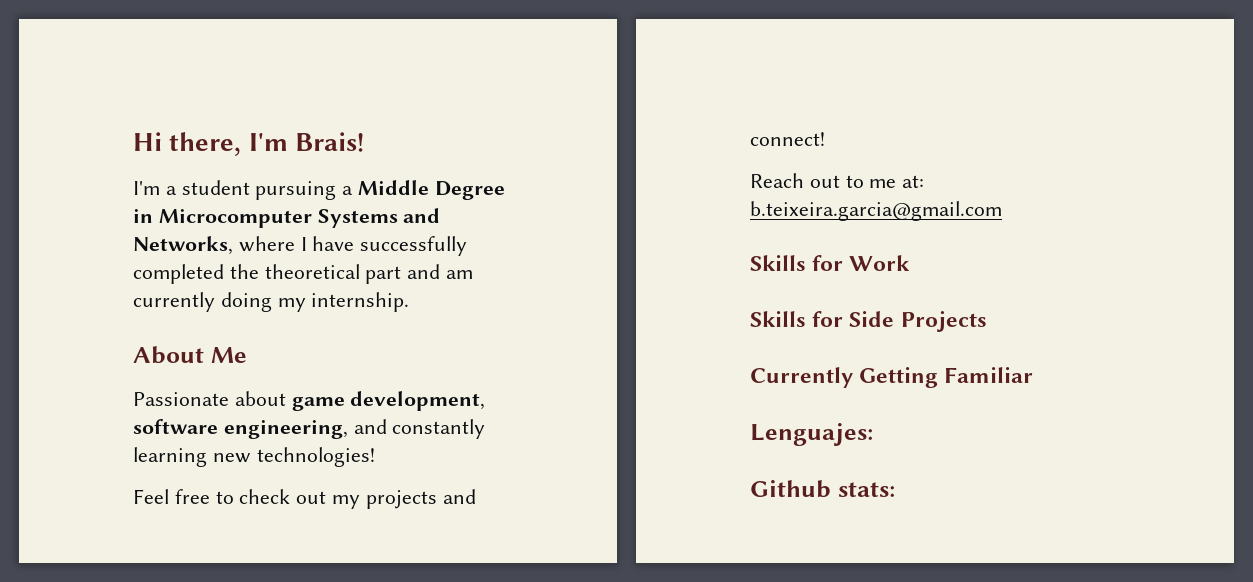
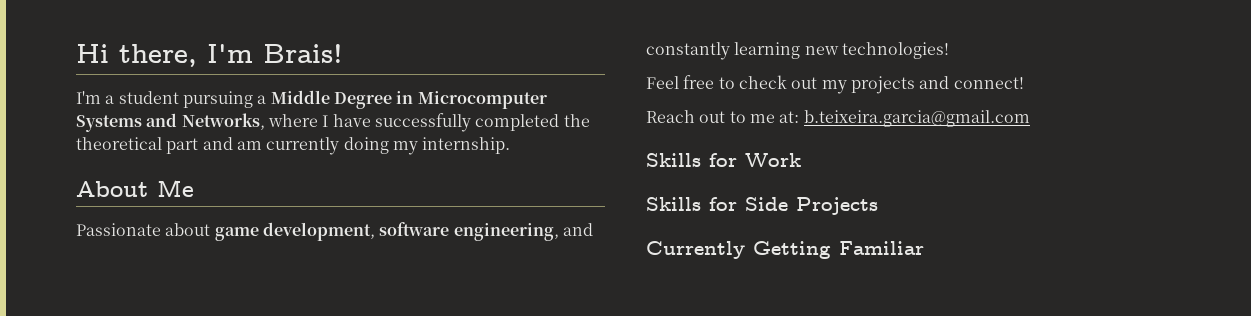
- Lenguajes:
- Github stats:

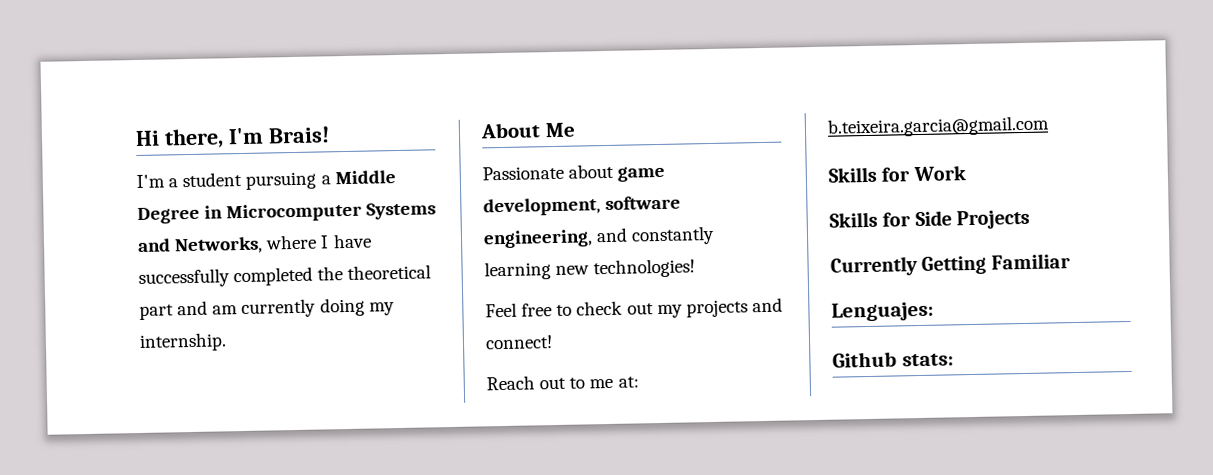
+ Lenguajes:
+ Github stats:

